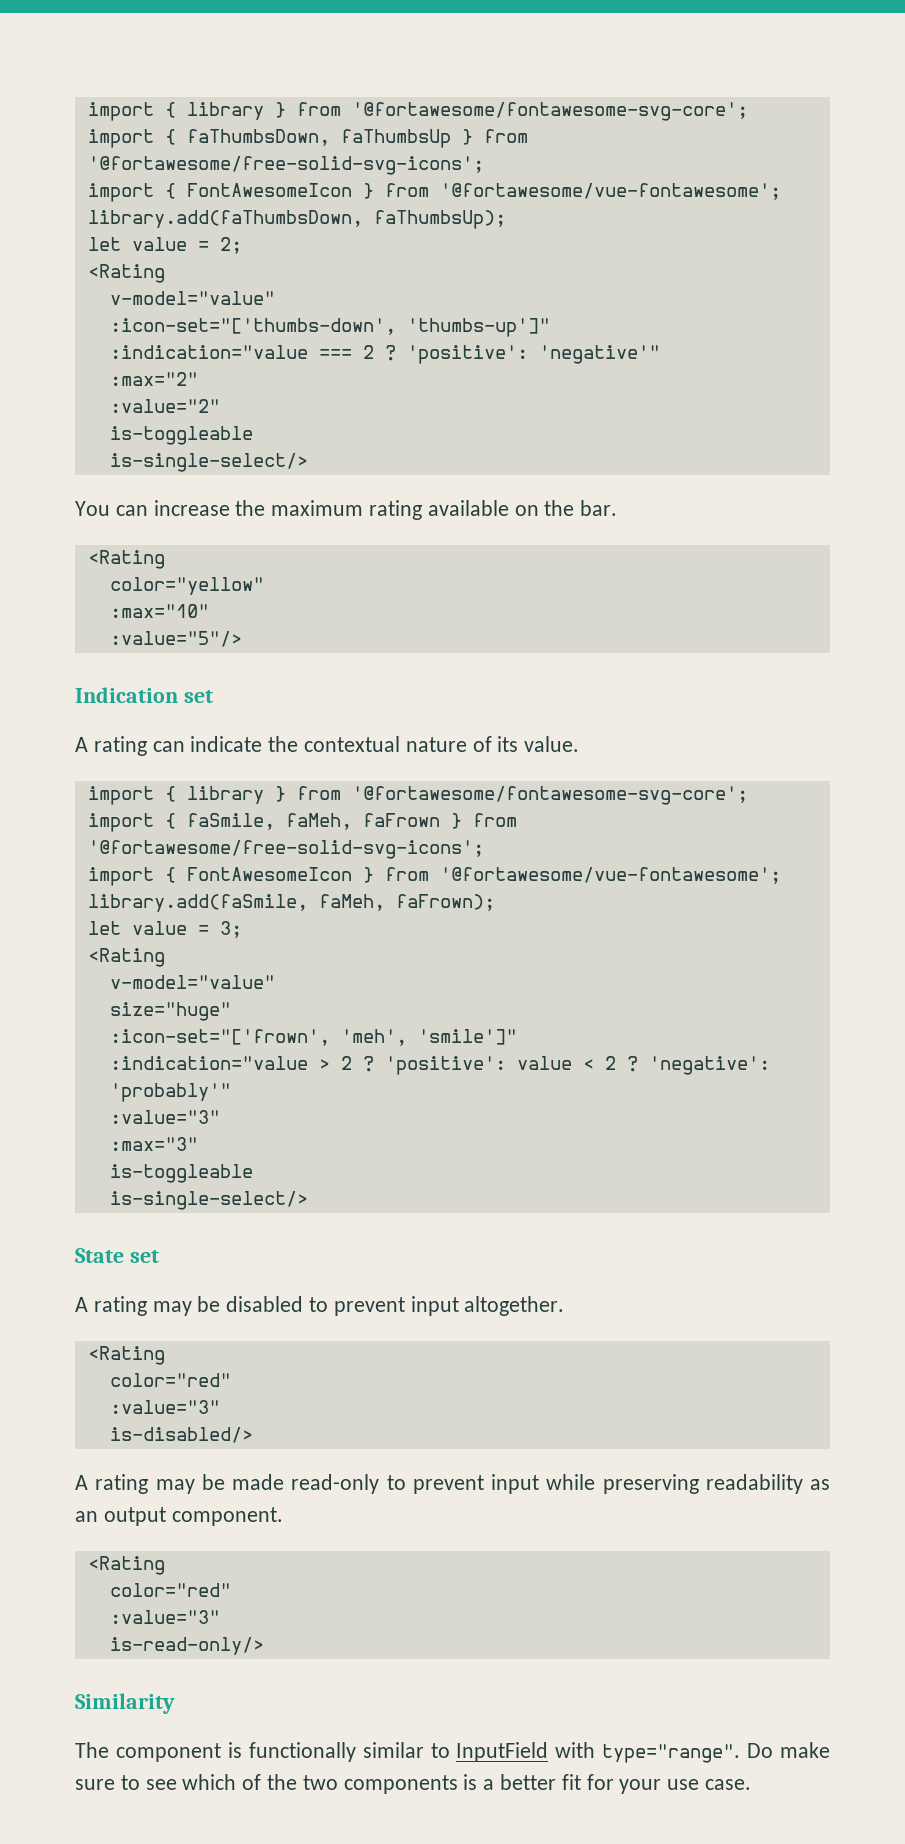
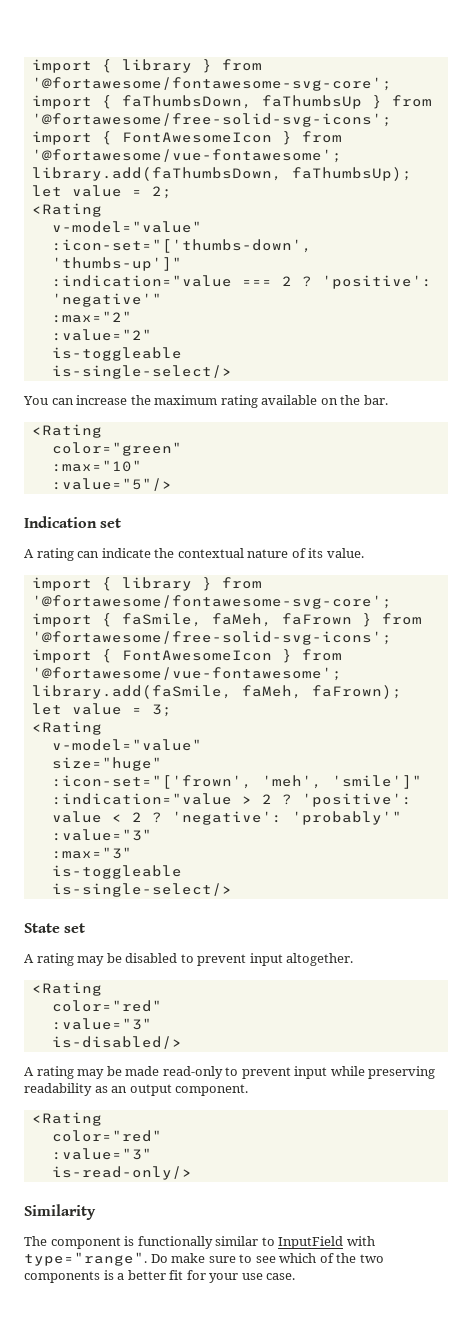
- color="yellow"
+ color="green"

